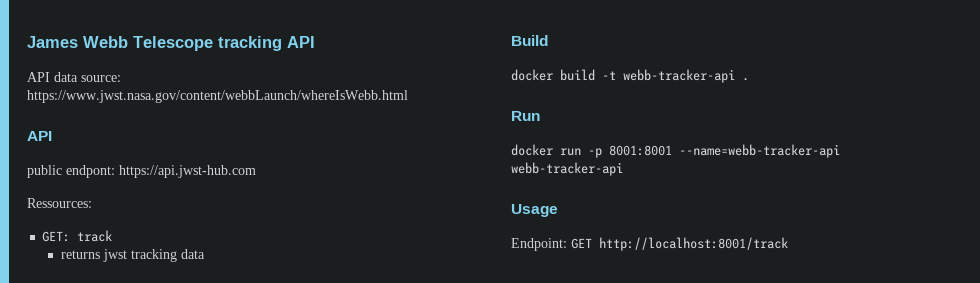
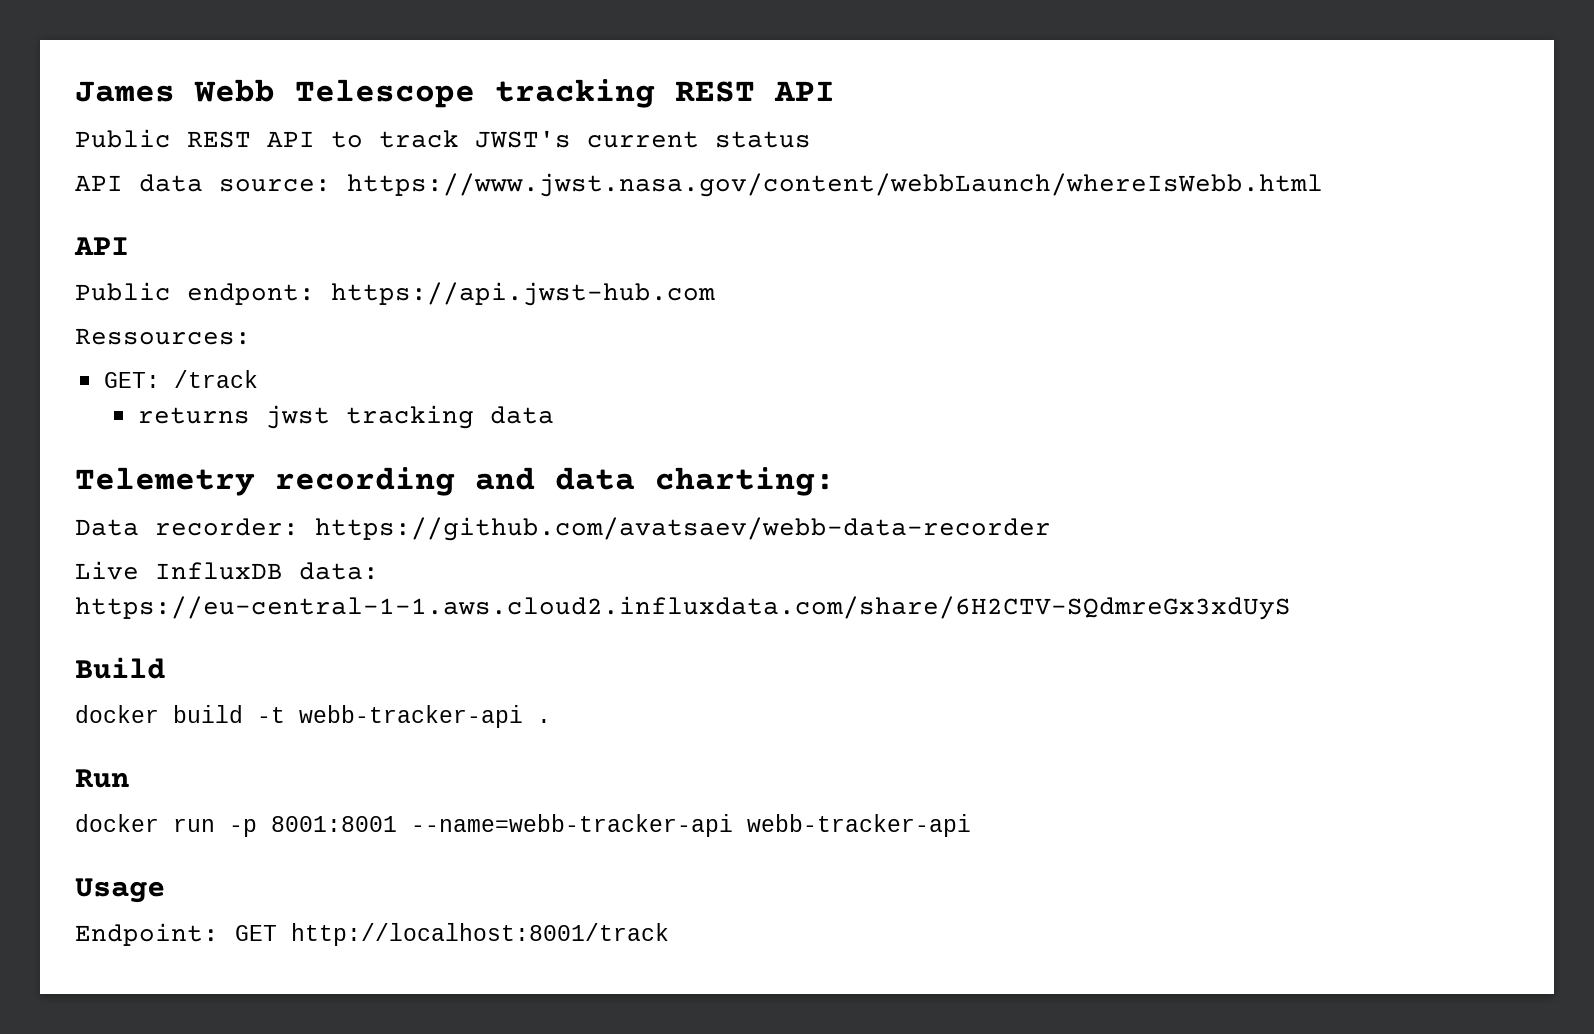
- James Webb Telescope tracking API
+ James Webb Telescope tracking REST API
+ Public REST API to track JWST's current status
- public endpont: https://api.jwst-hub.com
+ Public endpont: https://api.jwst-hub.com
- GET: track
+ GET: /track
+ Telemetry recording and data charting:
+ Data recorder: https://github.com/avatsaev/webb-data-recorder
+ Live InfluxDB data: https://eu-central-1-1.aws.cloud2.influxdata.com/share/6H2CTV-SQdmreGx3xdUyS

